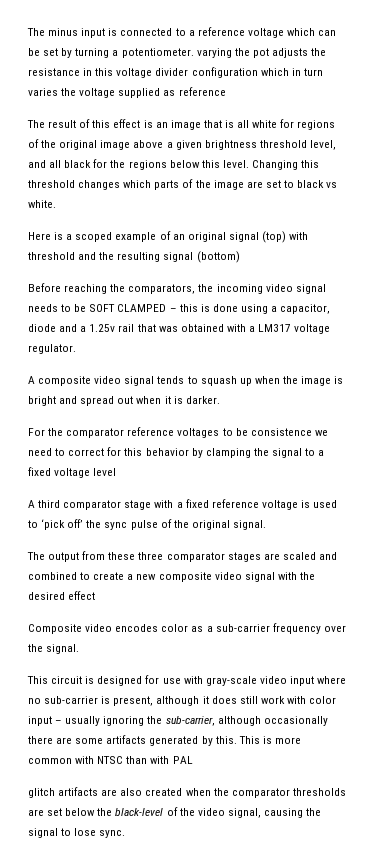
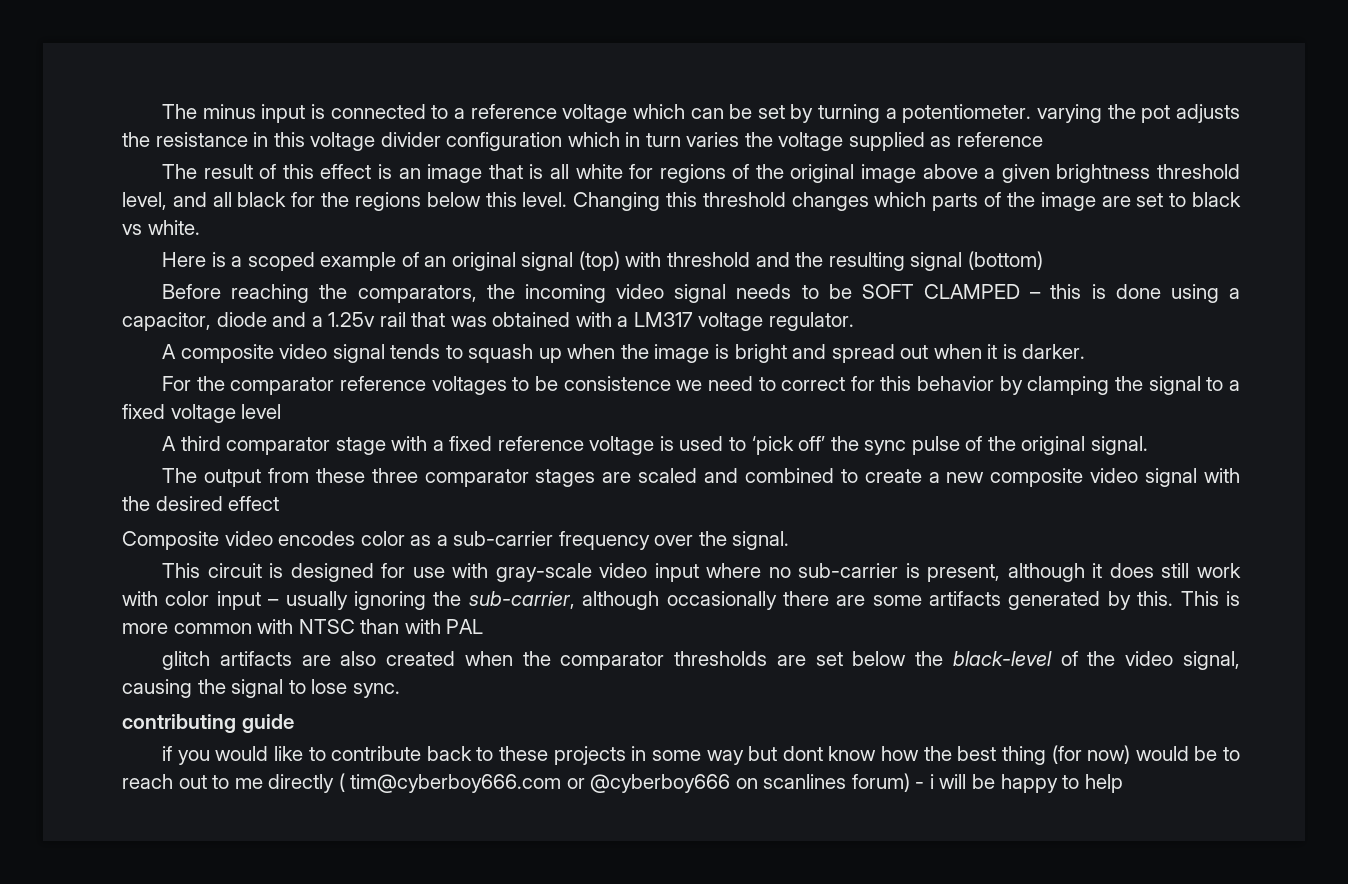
+ contributing guide
+ if you would like to contribute back to these projects in some way but dont know how the best thing (for now) would be to reach out to me directly ( tim@cyberboy666.com or @cyberboy666 on scanlines forum) - i will be happy to help

